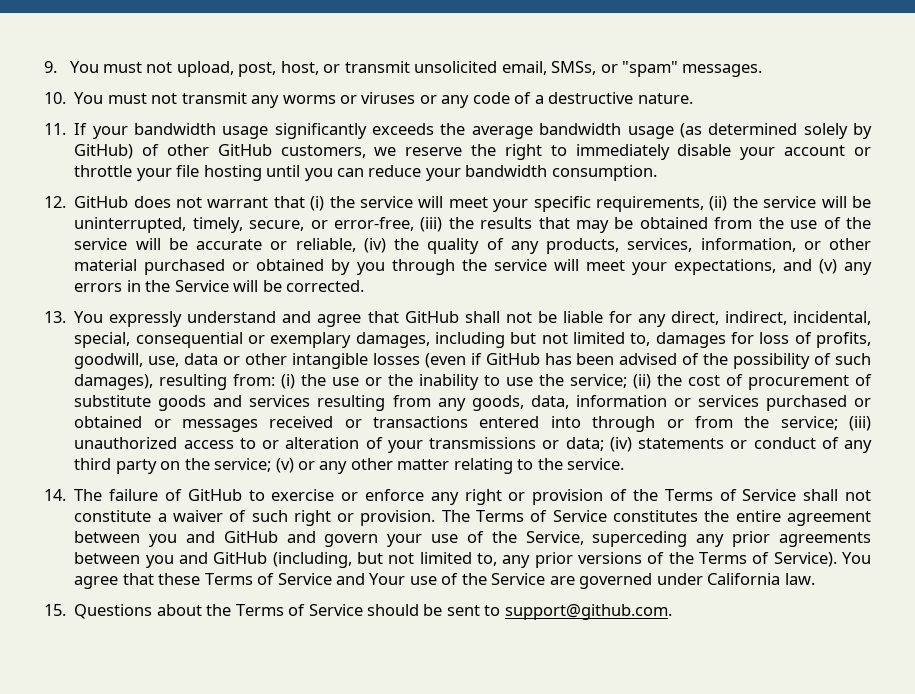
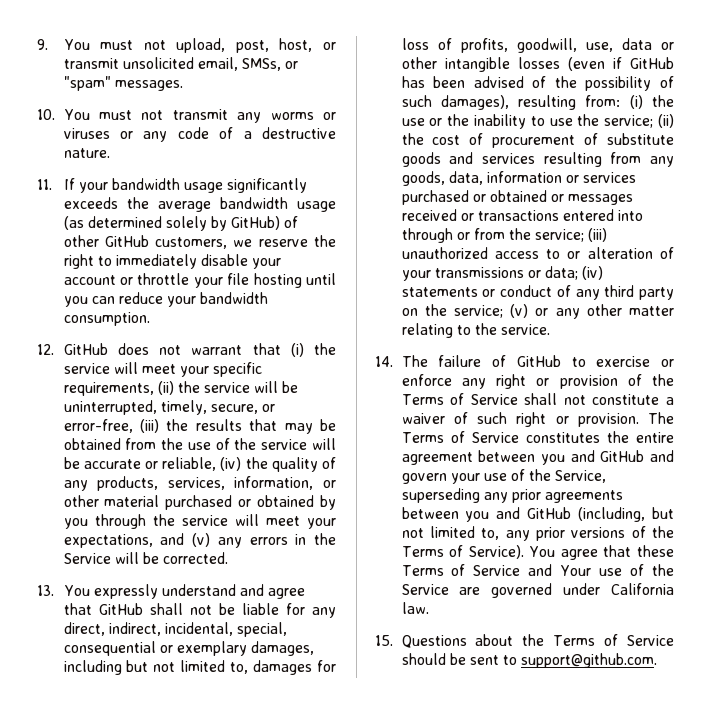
- The Terms of Service constitutes the entire agreement between you and GitHub and govern your use of the Service, superceding any prior agreements between you and GitHub (including, but not limited to, any prior versions of the Terms of Service).
+ The Terms of Service constitutes the entire agreement between you and GitHub and govern your use of the Service, superseding any prior agreements between you and GitHub (including, but not limited to, any prior versions of the Terms of Service).

